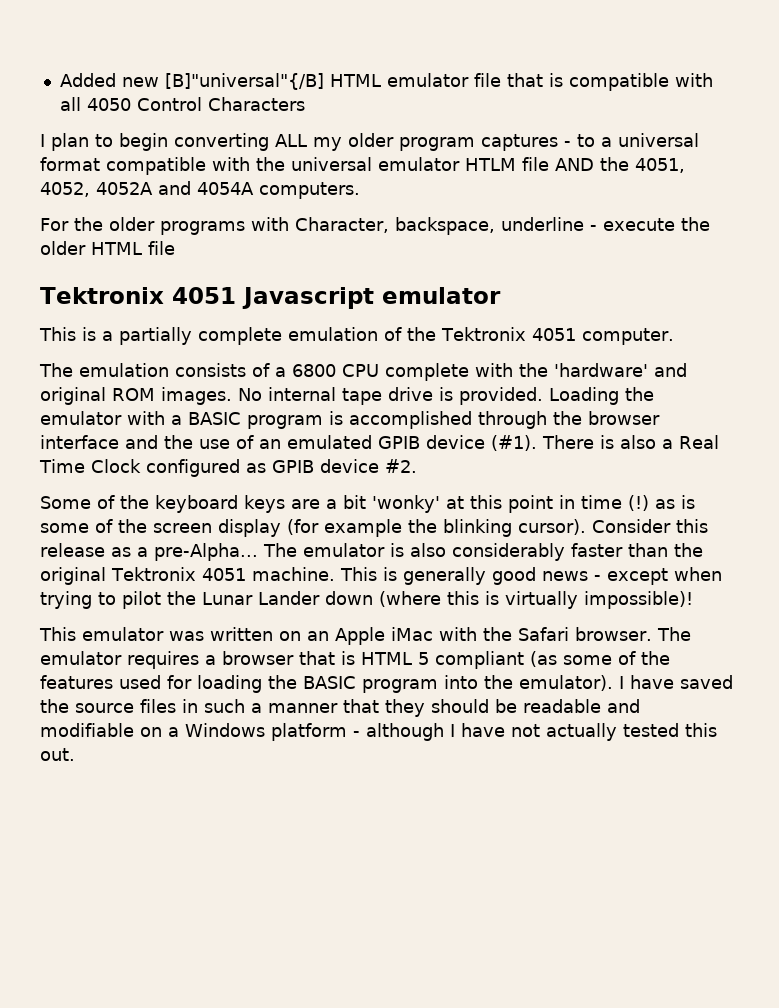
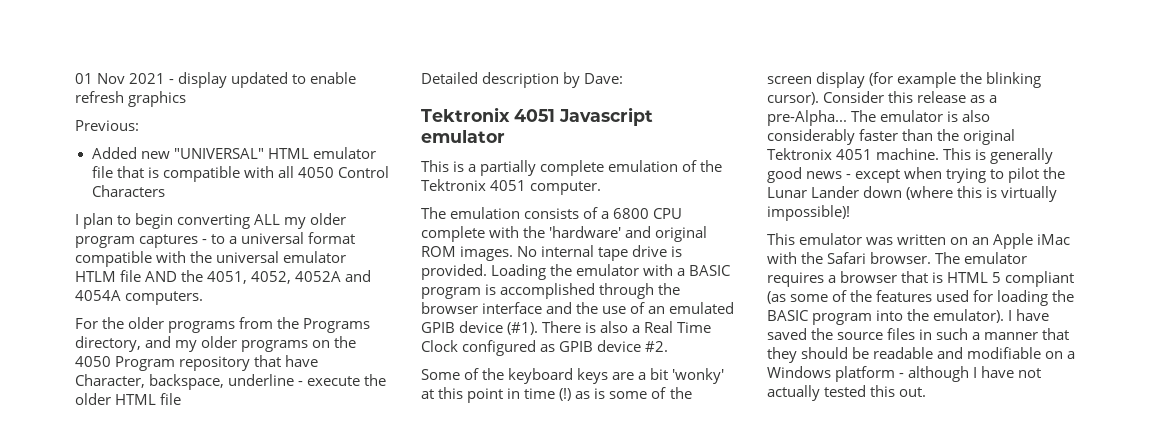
+ 01 Nov 2021 - display updated to enable refresh graphics
+ Previous:
- Added new [B]"universal"{/B] HTML emulator file that is compatible with all 4050 Control Characters
+ Added new "UNIVERSAL" HTML emulator file that is compatible with all 4050 Control Characters
- For the older programs with Character, backspace, underline - execute the older HTML file
+ For the older programs from the Programs directory, and my older programs on the 4050 Program repository that have Character, backspace, underline - execute the older HTML file
+ Detailed description by Dave:

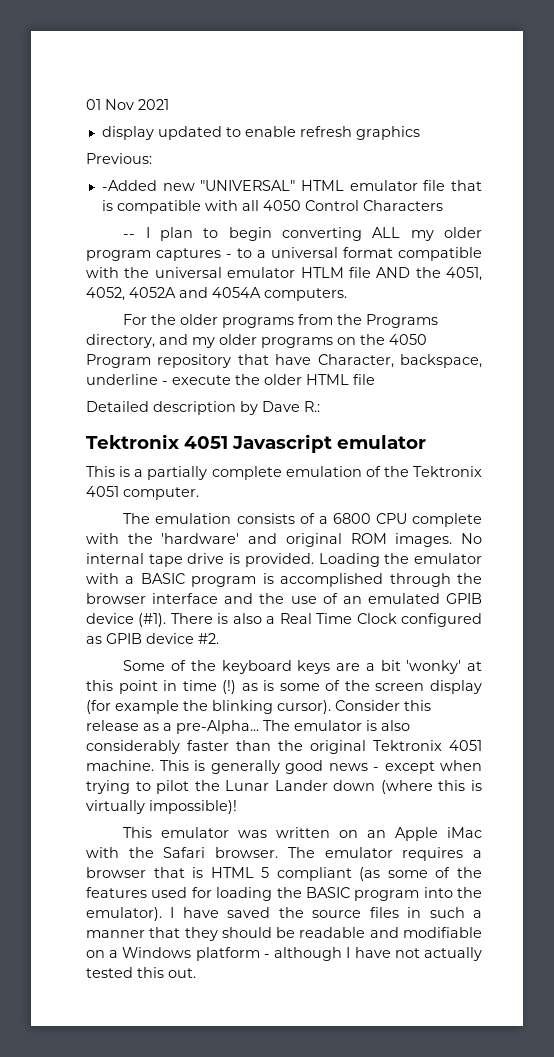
- 01 Nov 2021 - display updated to enable refresh graphics
+ 01 Nov 2021
+ display updated to enable refresh graphics
- Added new "UNIVERSAL" HTML emulator file that is compatible with all 4050 Control Characters
+ -Added new "UNIVERSAL" HTML emulator file that is compatible with all 4050 Control Characters
- I plan to begin converting ALL my older program captures - to a universal format compatible with the universal emulator HTLM file AND the 4051, 4052, 4052A and 4054A computers.
+ -- I plan to begin converting ALL my older program captures - to a universal format compatible with the universal emulator HTLM file AND the 4051, 4052, 4052A and 4054A computers.
- Detailed description by Dave:
+ Detailed description by Dave R.:

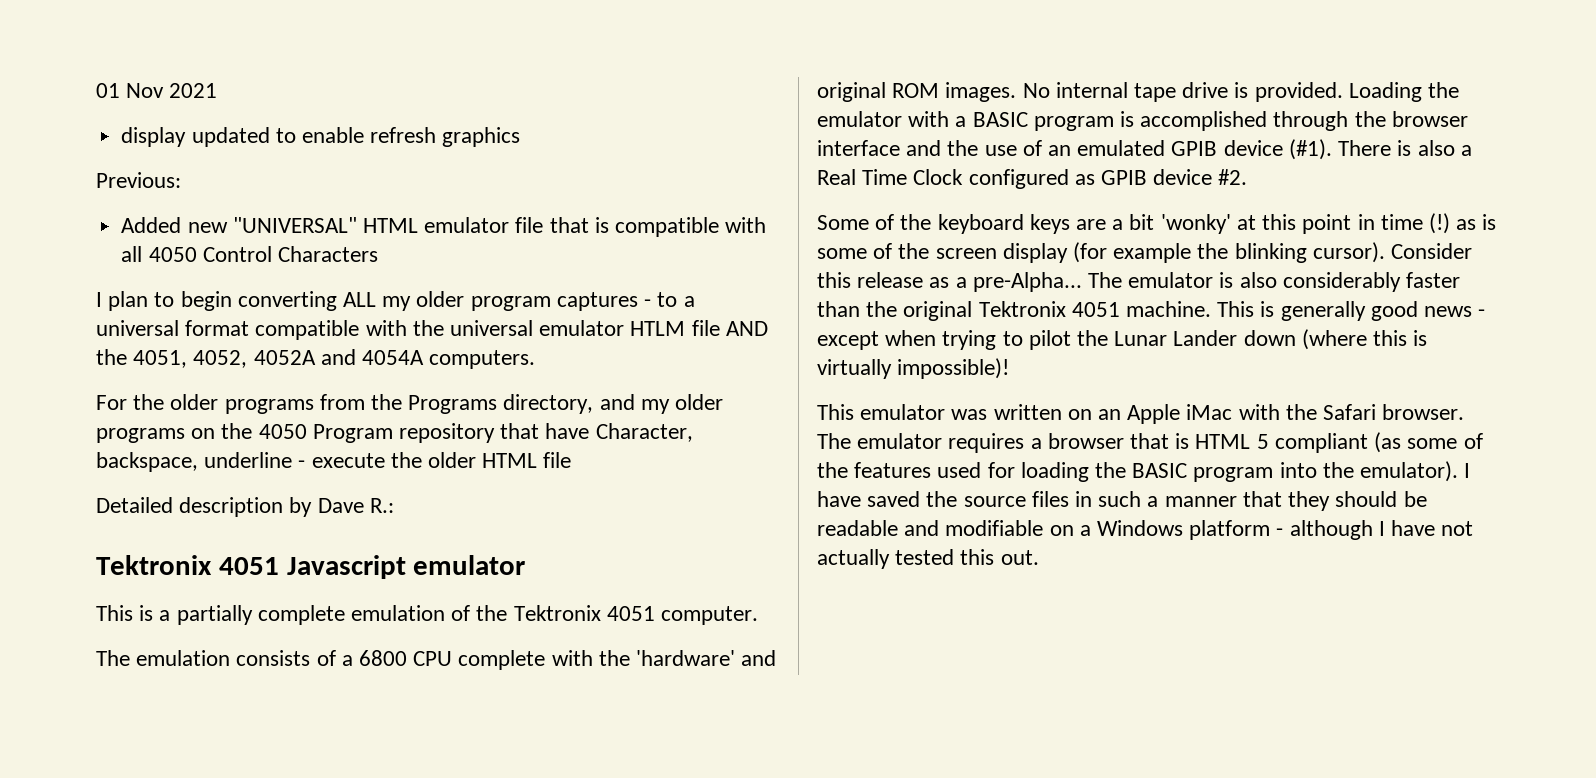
- -Added new "UNIVERSAL" HTML emulator file that is compatible with all 4050 Control Characters
+ Added new "UNIVERSAL" HTML emulator file that is compatible with all 4050 Control Characters
- -- I plan to begin converting ALL my older program captures - to a universal format compatible with the universal emulator HTLM file AND the 4051, 4052, 4052A and 4054A computers.
+ I plan to begin converting ALL my older program captures - to a universal format compatible with the universal emulator HTLM file AND the 4051, 4052, 4052A and 4054A computers.

